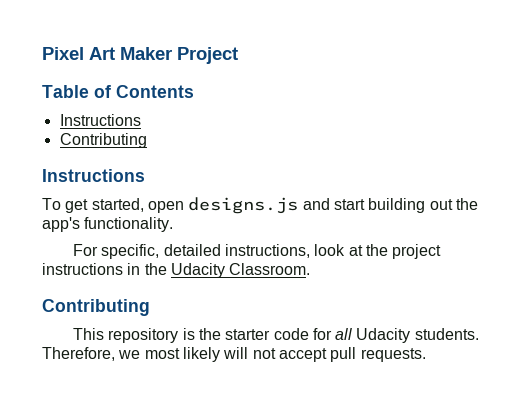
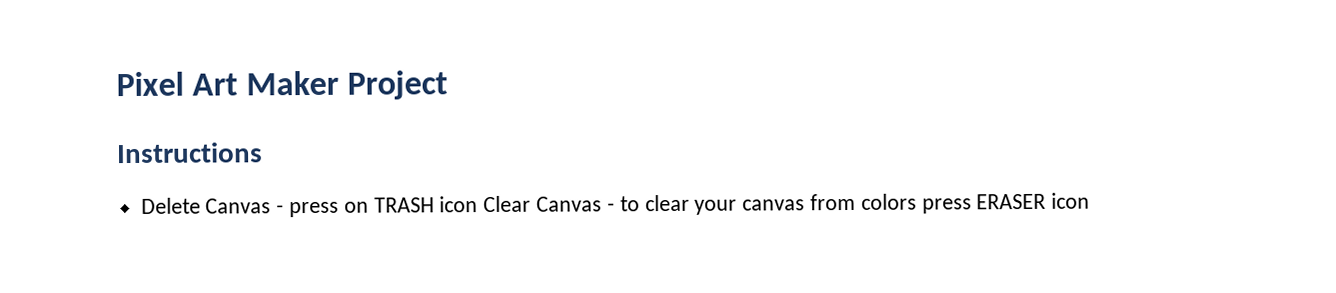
- Table of Contents
  Instructions
- Contributing
- Instructions
- To get started, open designs.js and start building out the app's functionality.
- For specific, detailed instructions, look at the project instructions in the Udacity Classroom.
- Contributing
- This repository is the starter code for all Udacity students. Therefore, we most likely will not accept pull requests.
+ Delete Canvas - press on TRASH icon Clear Canvas - to clear your canvas from colors press ERASER icon

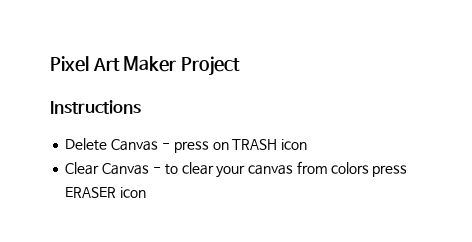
- Delete Canvas - press on TRASH icon Clear Canvas - to clear your canvas from colors press ERASER icon
+ Delete Canvas - press on TRASH icon
+ Clear Canvas - to clear your canvas from colors press ERASER icon

